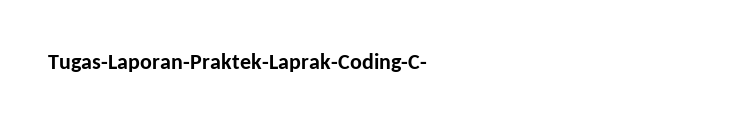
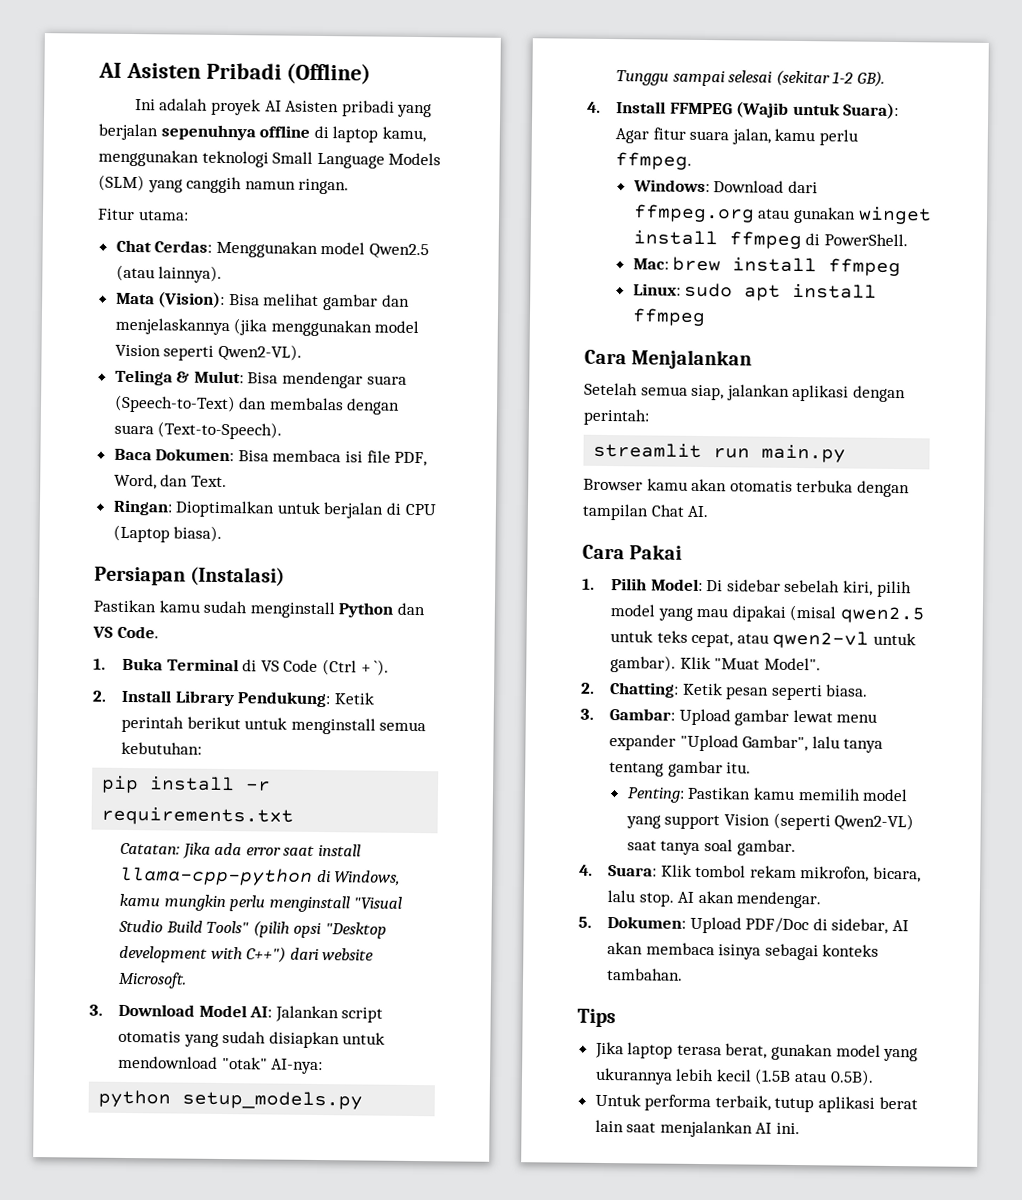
- Tugas-Laporan-Praktek-Laprak-Coding-C-
+ AI Asisten Pribadi (Offline)
+ Ini adalah proyek AI Asisten pribadi yang berjalan sepenuhnya offline di laptop kamu, menggunakan teknologi Small Language Models (SLM) yang canggih namun ringan.
+ Fitur utama:
+ Chat Cerdas: Menggunakan model Qwen2.5 (atau lainnya).
+ Mata (Vision): Bisa melihat gambar dan menjelaskannya (jika menggunakan model Vision seperti Qwen2-VL).
+ Telinga & Mulut: Bisa mendengar suara (Speech-to-Text) dan membalas dengan suara (Text-to-Speech).
+ Baca Dokumen: Bisa membaca isi file PDF, Word, dan Text.
+ Ringan: Dioptimalkan untuk berjalan di CPU (Laptop biasa).
+ Persiapan (Instalasi)
+ Pastikan kamu sudah menginstall Python dan VS Code.
+ 1. Buka Terminal di VS Code (Ctrl + `).
+ 2. Install Library Pendukung: Ketik perintah berikut untuk menginstall semua kebutuhan:
+ pip install -r requirements.txt
+ Catatan: Jika ada error saat install llama-cpp-python di Windows, kamu mungkin perlu menginstall "Visual Studio Build Tools" (pilih opsi "Desktop development with C++") dari website Microsoft.
+ 3. Download Model AI: Jalankan script otomatis yang sudah disiapkan untuk mendownload "otak" AI-nya:
+ python setup_models.py
+ Tunggu sampai selesai (sekitar 1-2 GB).
+ 4. Install FFMPEG (Wajib untuk Suara): Agar fitur suara jalan, kamu perlu ffmpeg.
+ Windows: Download dari ffmpeg.org atau gunakan winget install ffmpeg di PowerShell.
+ Mac: brew install ffmpeg
+ Linux: sudo apt install ffmpeg
+ Cara Menjalankan
+ Setelah semua siap, jalankan aplikasi dengan perintah:
+ streamlit run main.py
+ Browser kamu akan otomatis terbuka dengan tampilan Chat AI.
+ Cara Pakai
+ 1. Pilih Model: Di sidebar sebelah kiri, pilih model yang mau dipakai (misal qwen2.5 untuk teks cepat, atau qwen2-vl untuk gambar). Klik "Muat Model".
+ 2. Chatting: Ketik pesan seperti biasa.
+ 3. Gambar: Upload gambar lewat menu expander "Upload Gambar", lalu tanya tentang gambar itu.
+ Penting: Pastikan kamu memilih model yang support Vision (seperti Qwen2-VL) saat tanya soal gambar.
+ 4. Suara: Klik tombol rekam mikrofon, bicara, lalu stop. AI akan mendengar.
+ 5. Dokumen: Upload PDF/Doc di sidebar, AI akan membaca isinya sebagai konteks tambahan.
+ Tips
+ Jika laptop terasa berat, gunakan model yang ukurannya lebih kecil (1.5B atau 0.5B).
+ Untuk performa terbaik, tutup aplikasi berat lain saat menjalankan AI ini.

